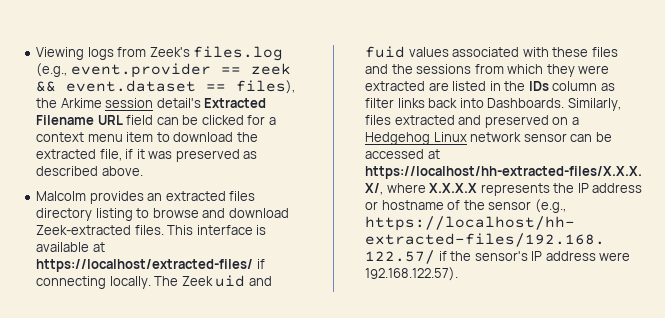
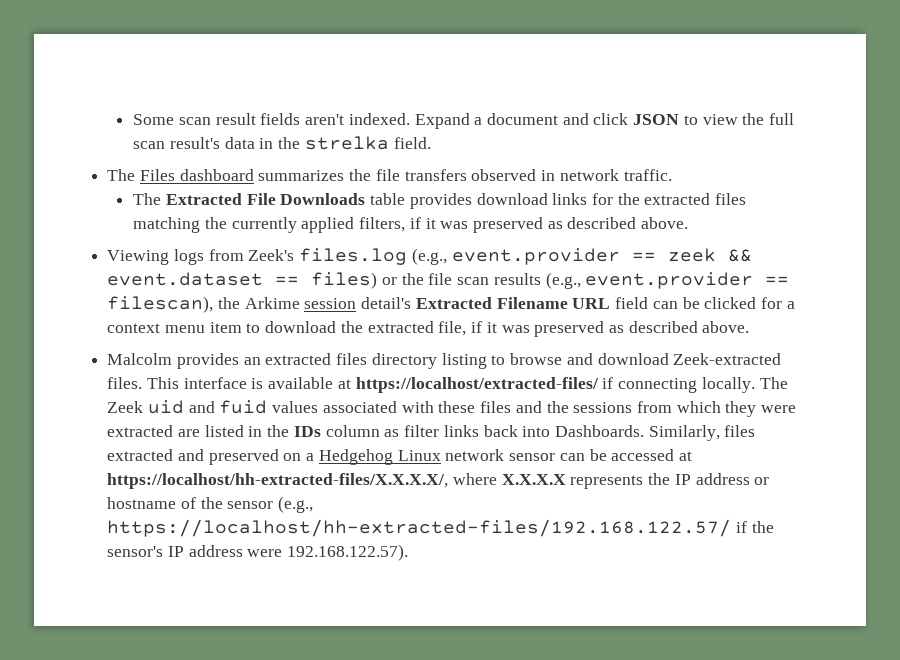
+ Some scan result fields aren't indexed. Expand a document and click JSON to view the full scan result's data in the strelka field.
+ The Files dashboard summarizes the file transfers observed in network traffic.
+ The Extracted File Downloads table provides download links for the extracted files matching the currently applied filters, if it was preserved as described above.
- Viewing logs from Zeek's files.log (e.g., event.provider == zeek && event.dataset == files), the Arkime session detail's Extracted Filename URL field can be clicked for a context menu item to download the extracted file, if it was preserved as described above.
+ Viewing logs from Zeek's files.log (e.g., event.provider == zeek && event.dataset == files) or the file scan results (e.g., event.provider == filescan), the Arkime session detail's Extracted Filename URL field can be clicked for a context menu item to download the extracted file, if it was preserved as described above.

